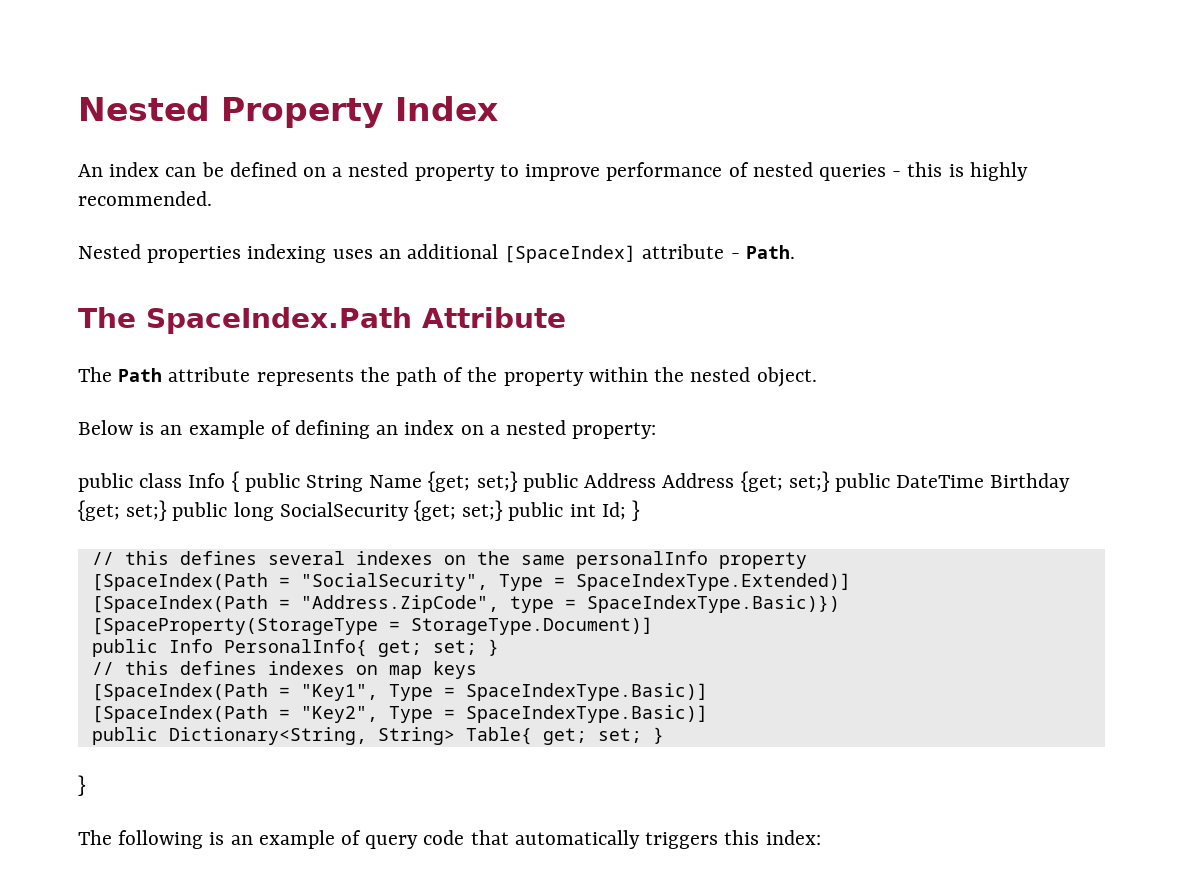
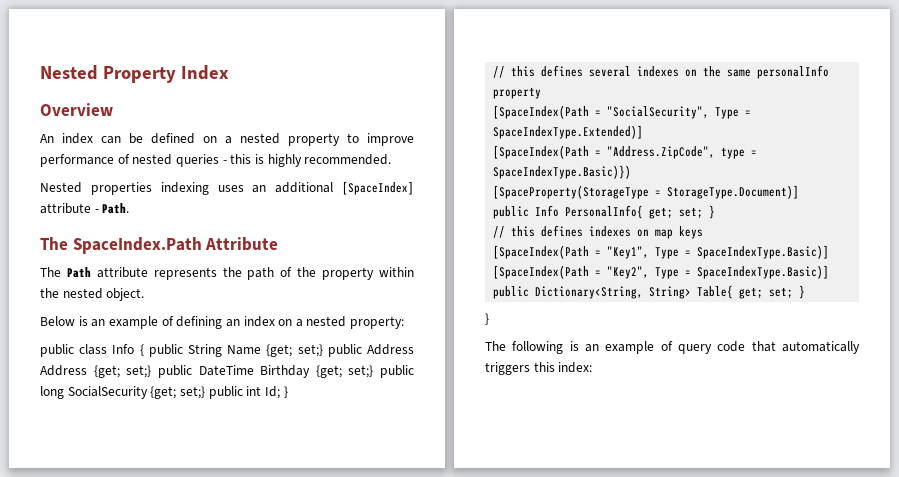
+ Overview

